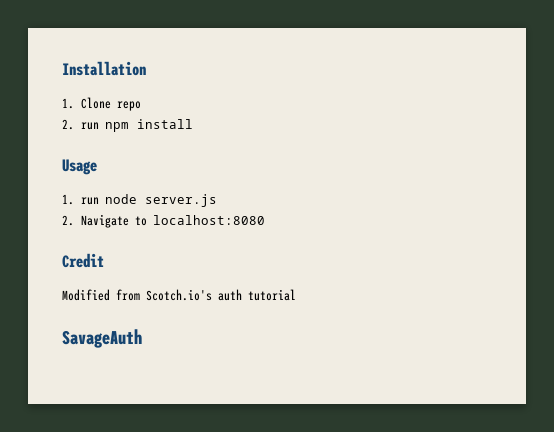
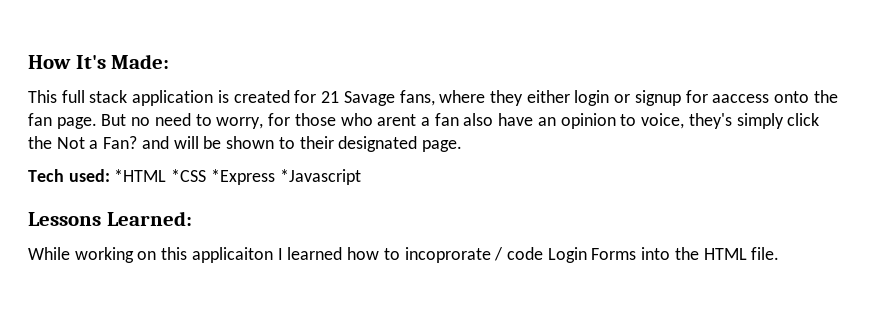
- Installation
- 1. Clone repo
- 2. run npm install
- Usage
- 1. run node server.js
- 2. Navigate to localhost:8080
- Credit
- Modified from Scotch.io's auth tutorial
- SavageAuth
+ How It's Made:
+ This full stack application is created for 21 Savage fans, where they either login or signup for aaccess onto the fan page. But no need to worry, for those who arent a fan also have an opinion to voice, they's simply click the Not a Fan? and will be shown to their designated page.
+ Tech used: *HTML *CSS *Express *Javascript
+ Lessons Learned:
+ While working on this applicaiton I learned how to incoprorate / code Login Forms into the HTML file.

